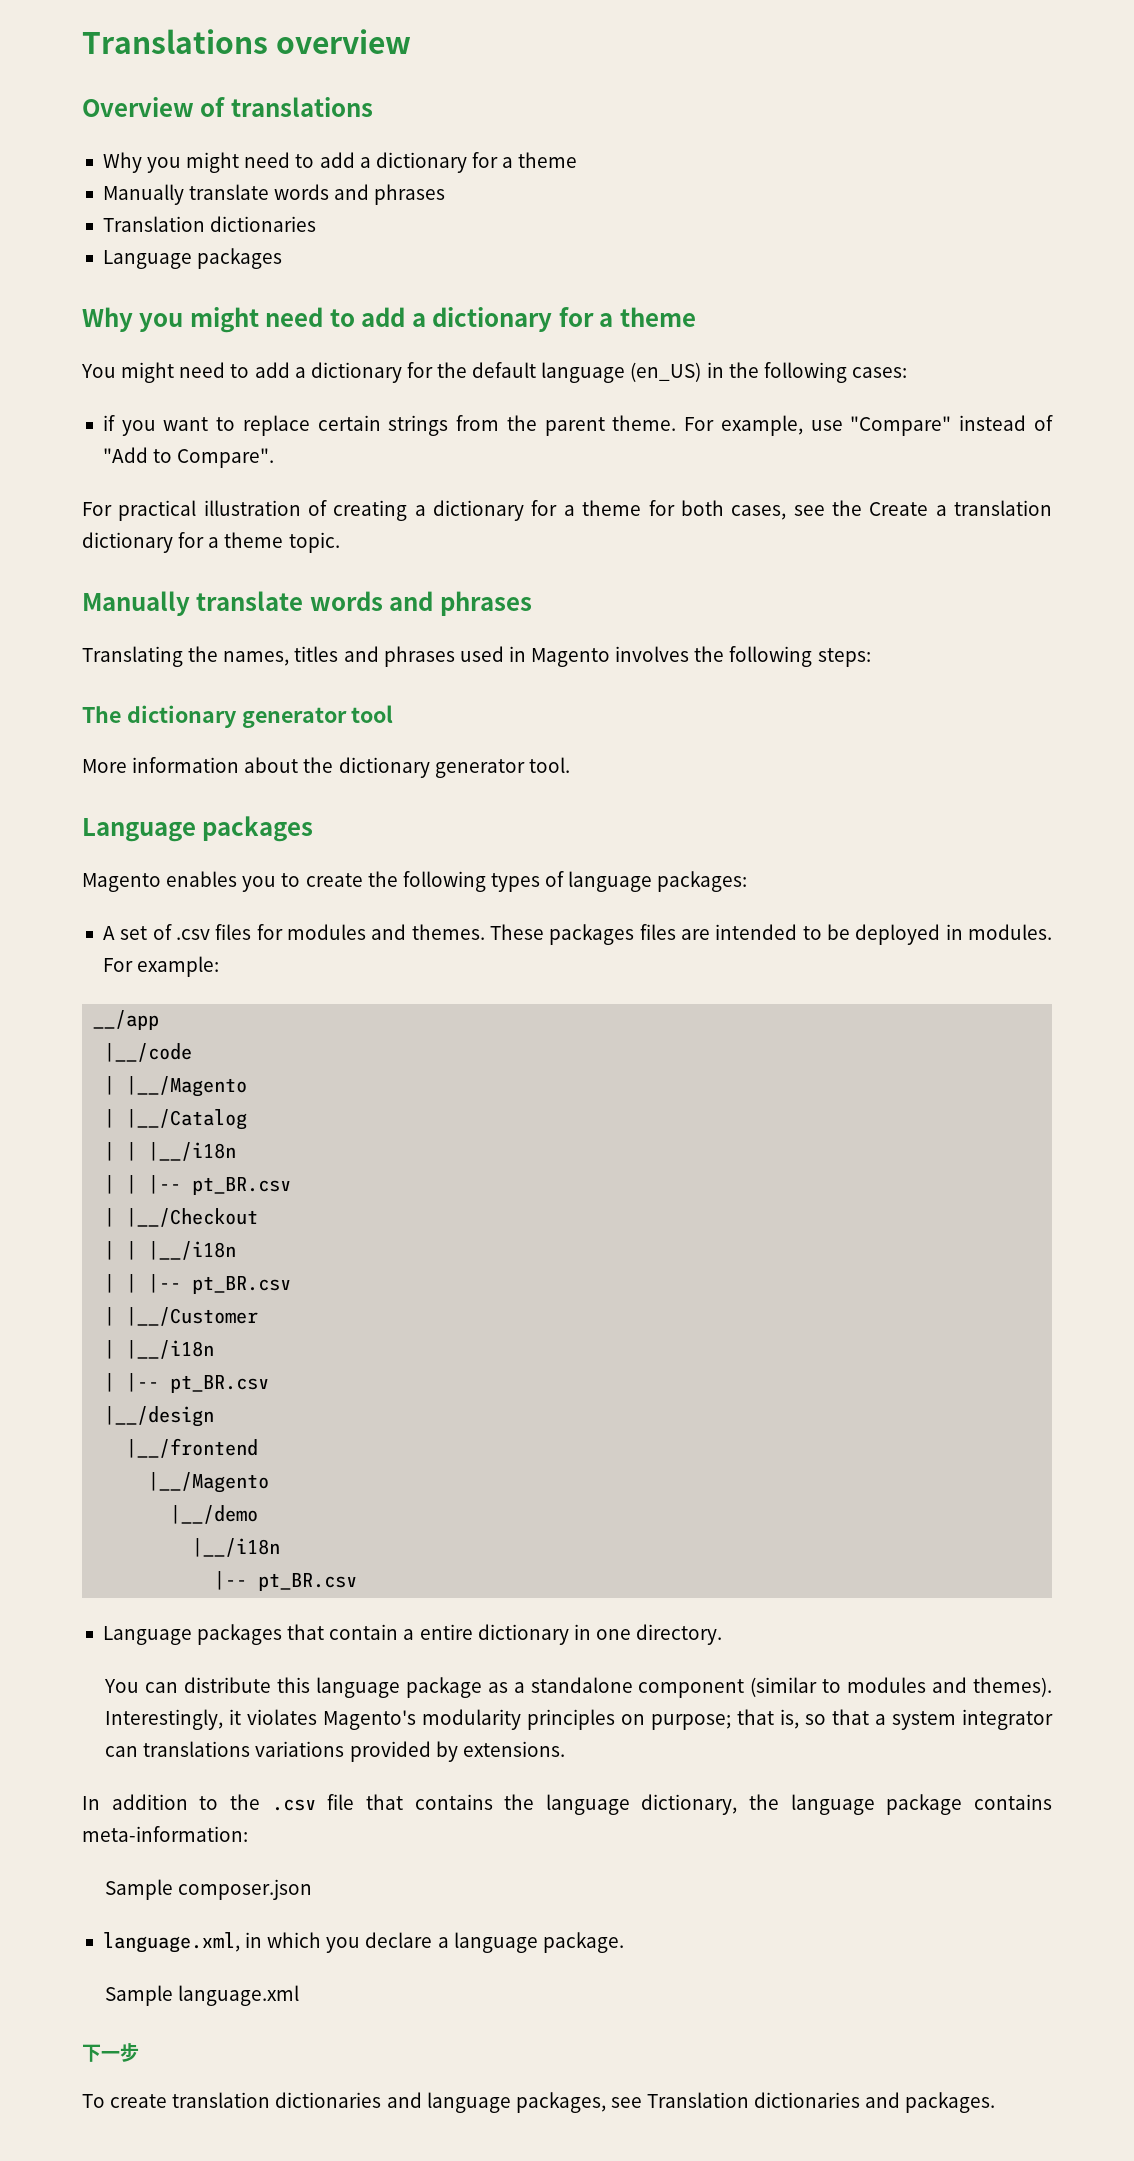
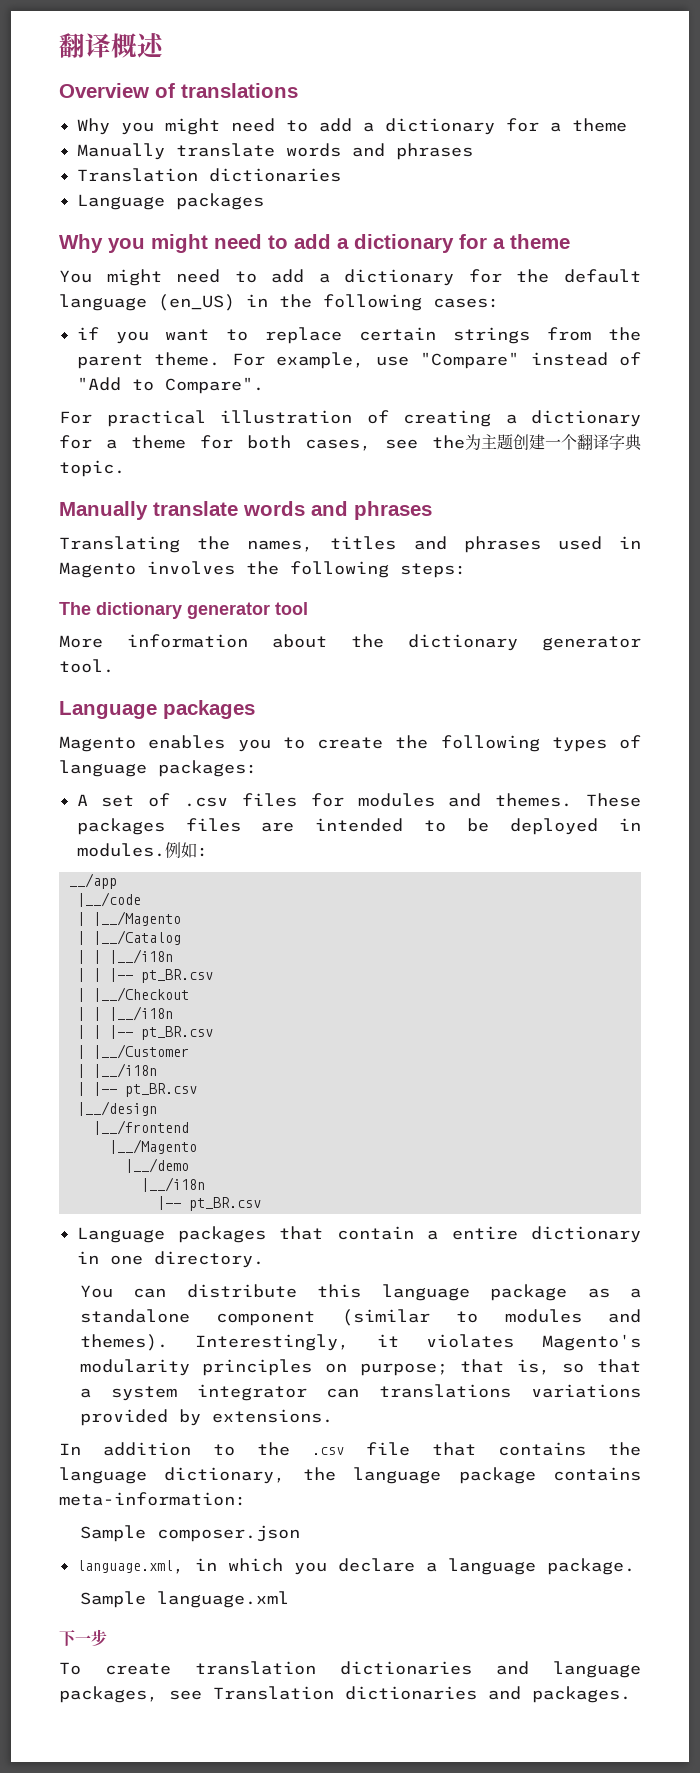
- Translations overview
+ 翻译概述
- For practical illustration of creating a dictionary for a theme for both cases, see the Create a translation dictionary for a theme topic.
+ For practical illustration of creating a dictionary for a theme for both cases, see the为主题创建一个翻译字典topic.
- For example:
+ 例如:

